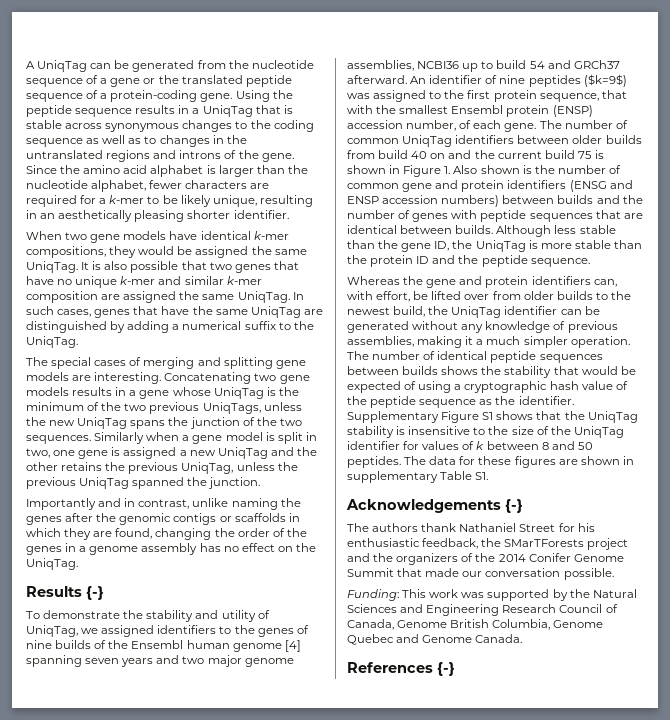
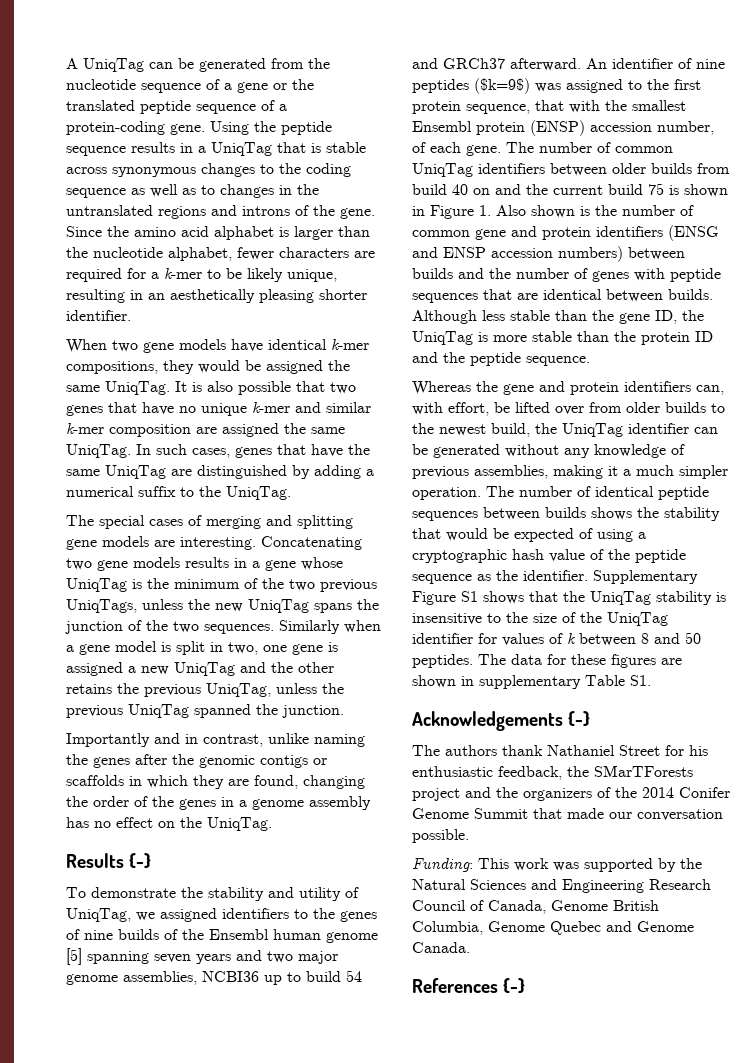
- To demonstrate the stability and utility of UniqTag, we assigned identifiers to the genes of nine builds of the Ensembl human genome [4] spanning seven years and two major genome assemblies, NCBI36 up to build 54 and GRCh37 afterward.
+ To demonstrate the stability and utility of UniqTag, we assigned identifiers to the genes of nine builds of the Ensembl human genome [5] spanning seven years and two major genome assemblies, NCBI36 up to build 54 and GRCh37 afterward.

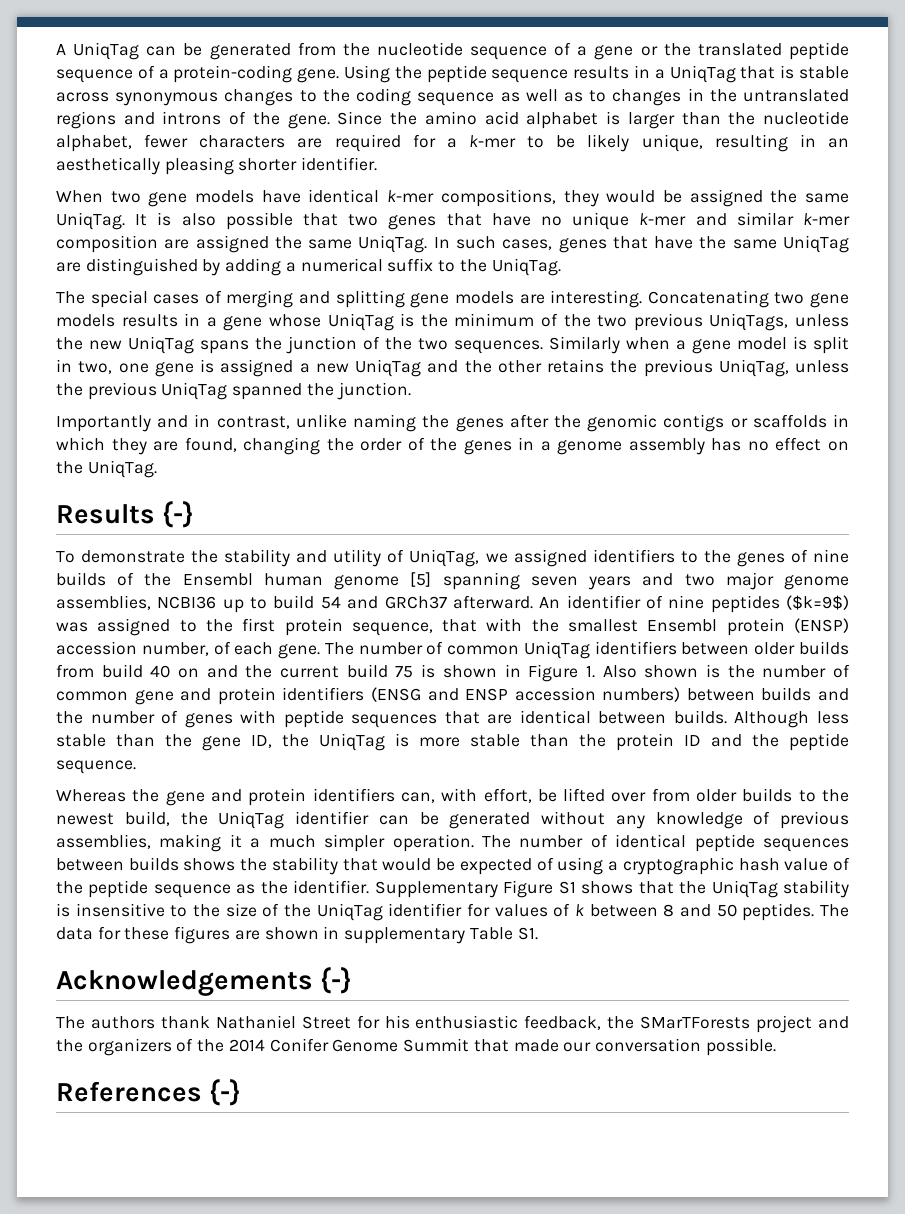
- Funding: This work was supported by the Natural Sciences and Engineering Research Council of Canada, Genome British Columbia, Genome Quebec and Genome Canada.

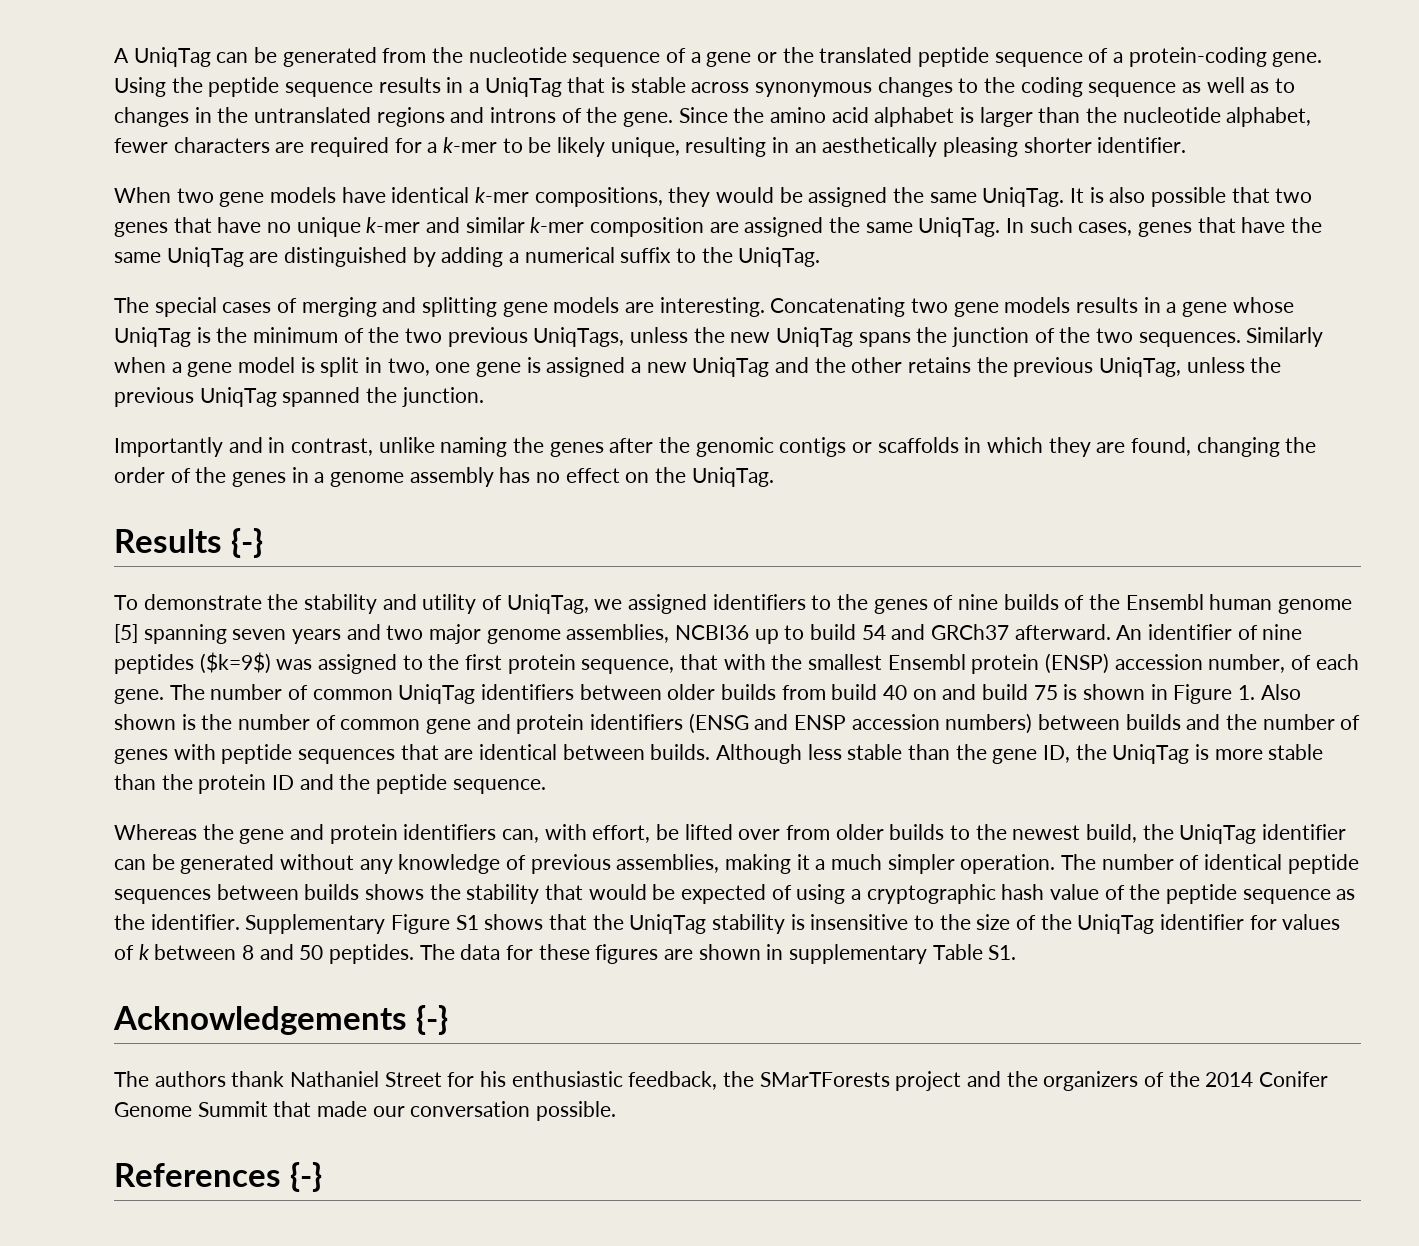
- The number of common UniqTag identifiers between older builds from build 40 on and the current build 75 is shown in Figure 1. Also shown is the number of common gene and protein identifiers (ENSG and ENSP accession numbers) between builds and the number of genes with peptide sequences that are identical between builds.
+ The number of common UniqTag identifiers between older builds from build 40 on and build 75 is shown in Figure 1. Also shown is the number of common gene and protein identifiers (ENSG and ENSP accession numbers) between builds and the number of genes with peptide sequences that are identical between builds.

